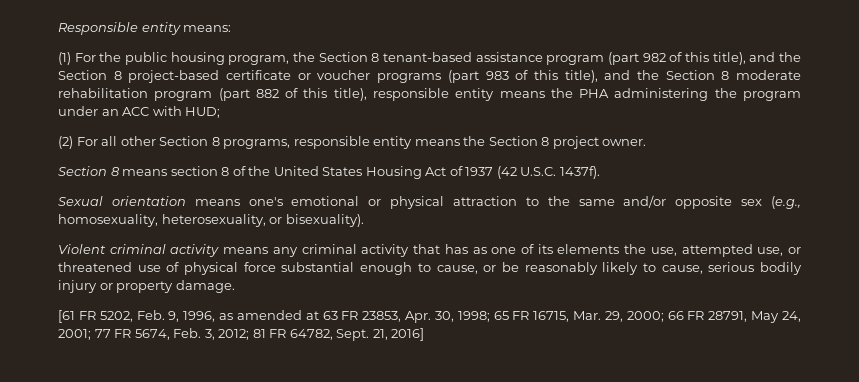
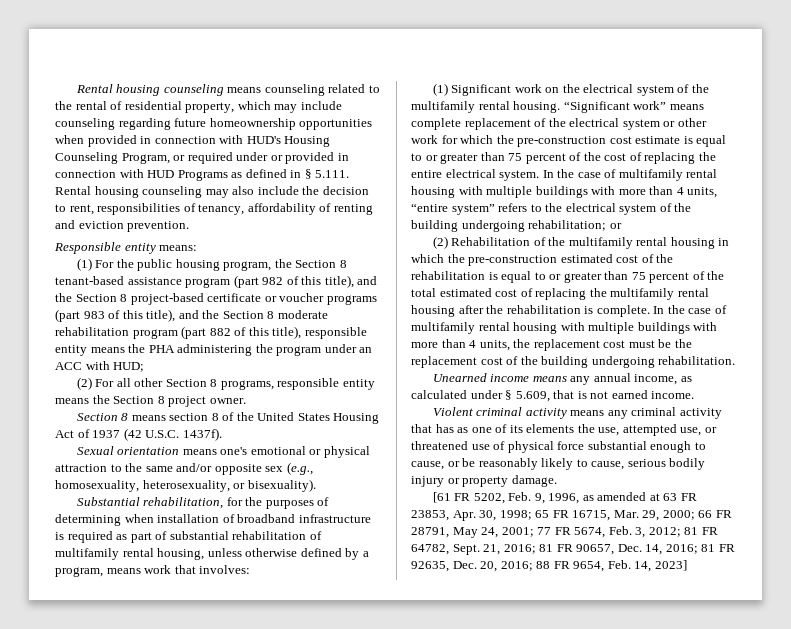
+ Rental housing counseling means counseling related to the rental of residential property, which may include counseling regarding future homeownership opportunities when provided in connection with HUD's Housing Counseling Program, or required under or provided in connection with HUD Programs as defined in § 5.111. Rental housing counseling may also include the decision to rent, responsibilities of tenancy, affordability of renting and eviction prevention.
+ Substantial rehabilitation, for the purposes of determining when installation of broadband infrastructure is required as part of substantial rehabilitation of multifamily rental housing, unless otherwise defined by a program, means work that involves:
+ (1) Significant work on the electrical system of the multifamily rental housing. “Significant work” means complete replacement of the electrical system or other work for which the pre-construction cost estimate is equal to or greater than 75 percent of the cost of replacing the entire electrical system. In the case of multifamily rental housing with multiple buildings with more than 4 units, “entire system” refers to the electrical system of the building undergoing rehabilitation; or
+ (2) Rehabilitation of the multifamily rental housing in which the pre-construction estimated cost of the rehabilitation is equal to or greater than 75 percent of the total estimated cost of replacing the multifamily rental housing after the rehabilitation is complete. In the case of multifamily rental housing with multiple buildings with more than 4 units, the replacement cost must be the replacement cost of the building undergoing rehabilitation.
+ Unearned income means any annual income, as calculated under § 5.609, that is not earned income.
- 21, 2016]
+ 21, 2016; 81 FR 90657, Dec. 14, 2016; 81 FR 92635, Dec. 20, 2016; 88 FR 9654, Feb. 14, 2023]

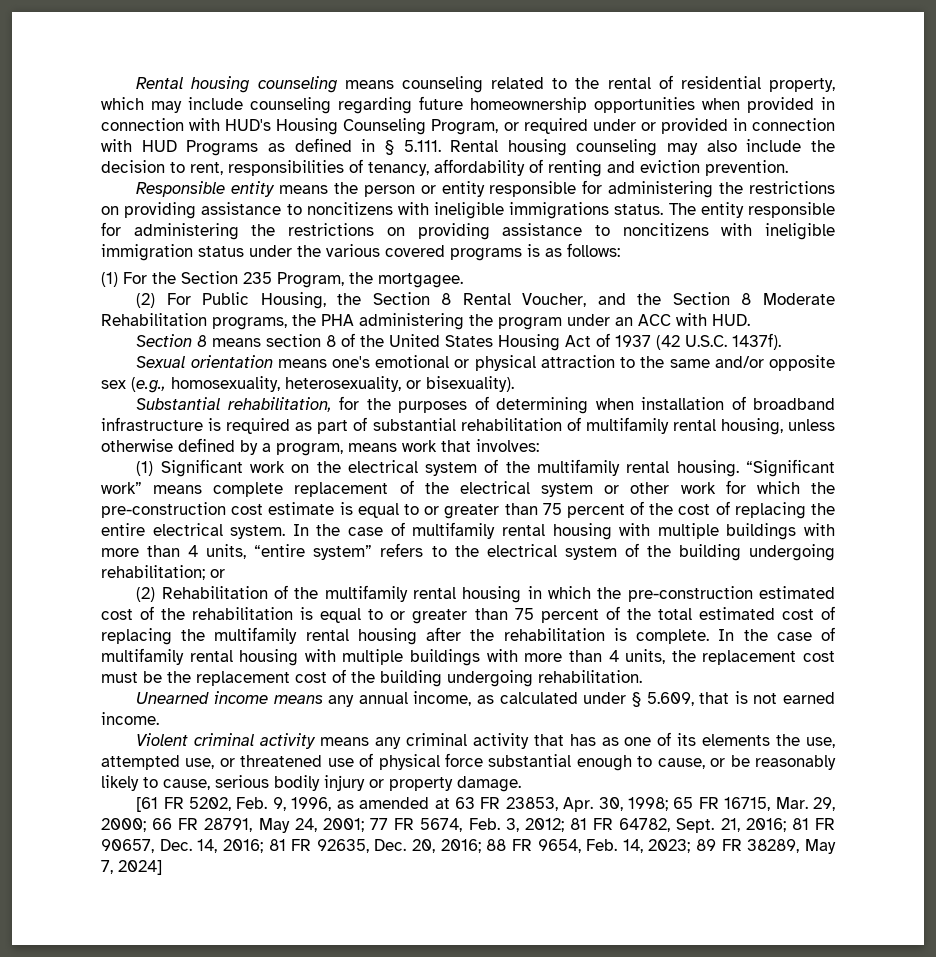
- Responsible entity means:
- (1) For the public housing program, the Section 8 tenant-based assistance program (part 982 of this title), and the Section 8 project-based certificate or voucher programs (part 983 of this title), and the Section 8 moderate rehabilitation program (part 882 of this title), responsible entity means the PHA administering the program under an ACC with HUD;
- (2) For all other Section 8 programs, responsible entity means the Section 8 project owner.
+ Responsible entity means the person or entity responsible for administering the restrictions on providing assistance to noncitizens with ineligible immigrations status. The entity responsible for administering the restrictions on providing assistance to noncitizens with ineligible immigration status under the various covered programs is as follows:
+ (1) For the Section 235 Program, the mortgagee.
+ (2) For Public Housing, the Section 8 Rental Voucher, and the Section 8 Moderate Rehabilitation programs, the PHA administering the program under an ACC with HUD.
- 21, 2016; 81 FR 90657, Dec. 14, 2016; 81 FR 92635, Dec. 20, 2016; 88 FR 9654, Feb. 14, 2023]
+ 21, 2016; 81 FR 90657, Dec. 14, 2016; 81 FR 92635, Dec. 20, 2016; 88 FR 9654, Feb. 14, 2023; 89 FR 38289, May 7, 2024]

